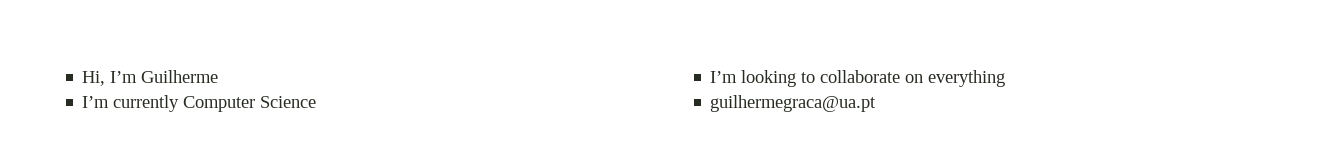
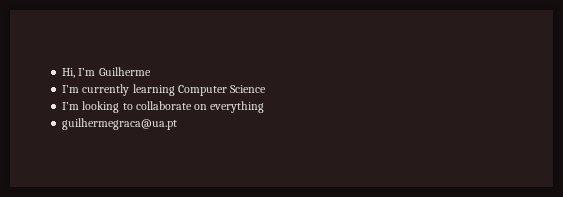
- I’m currently Computer Science
+ I’m currently learning Computer Science

